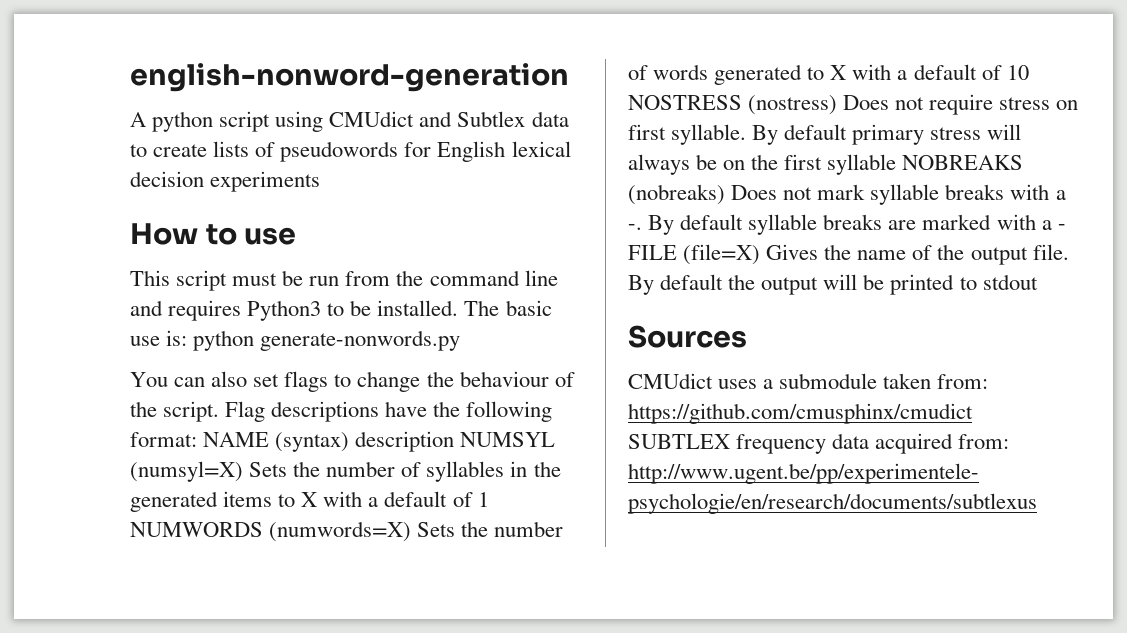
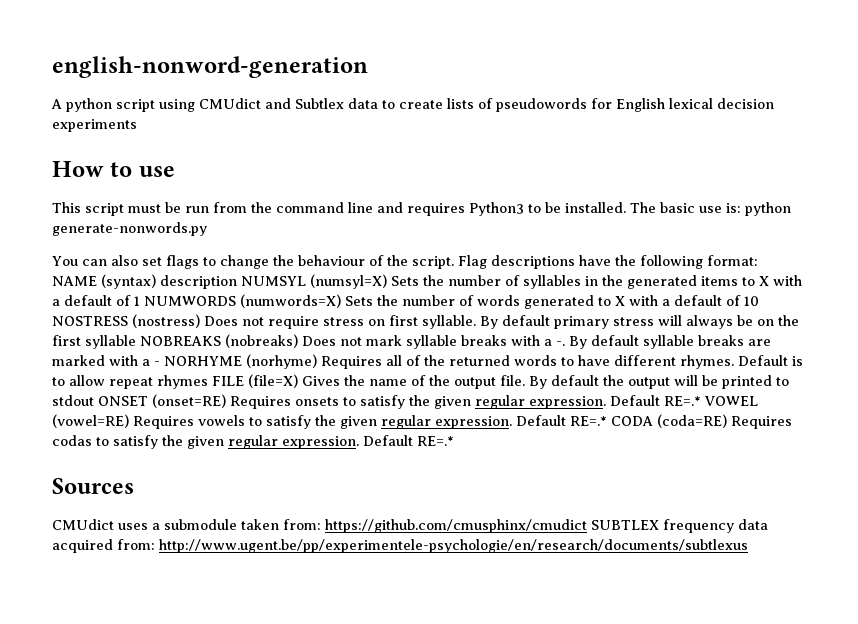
- By default syllable breaks are marked with a - FILE (file=X) Gives the name of the output file.
+ By default syllable breaks are marked with a - NORHYME (norhyme) Requires all of the returned words to have different rhymes. Default is to allow repeat rhymes FILE (file=X) Gives the name of the output file.
- By default the output will be printed to stdout
+ By default the output will be printed to stdout ONSET (onset=RE) Requires onsets to satisfy the given regular expression. Default RE=.* VOWEL (vowel=RE) Requires vowels to satisfy the given regular expression. Default RE=.* CODA (coda=RE) Requires codas to satisfy the given regular expression. Default RE=.*

